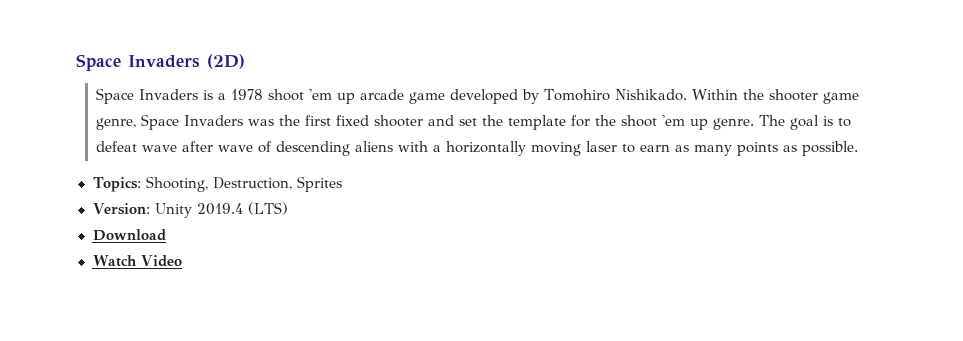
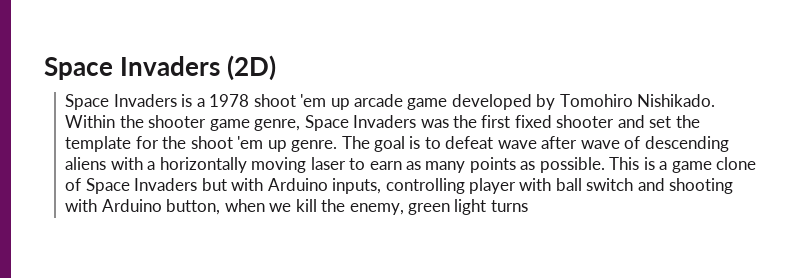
- The goal is to defeat wave after wave of descending aliens with a horizontally moving laser to earn as many points as possible.
- Topics: Shooting, Destruction, Sprites
- Version: Unity 2019.4 (LTS)
- Download
- Watch Video
+ The goal is to defeat wave after wave of descending aliens with a horizontally moving laser to earn as many points as possible. This is a game clone of Space Invaders but with Arduino inputs, controlling player with ball switch and shooting with Arduino button, when we kill the enemy, green light turns

